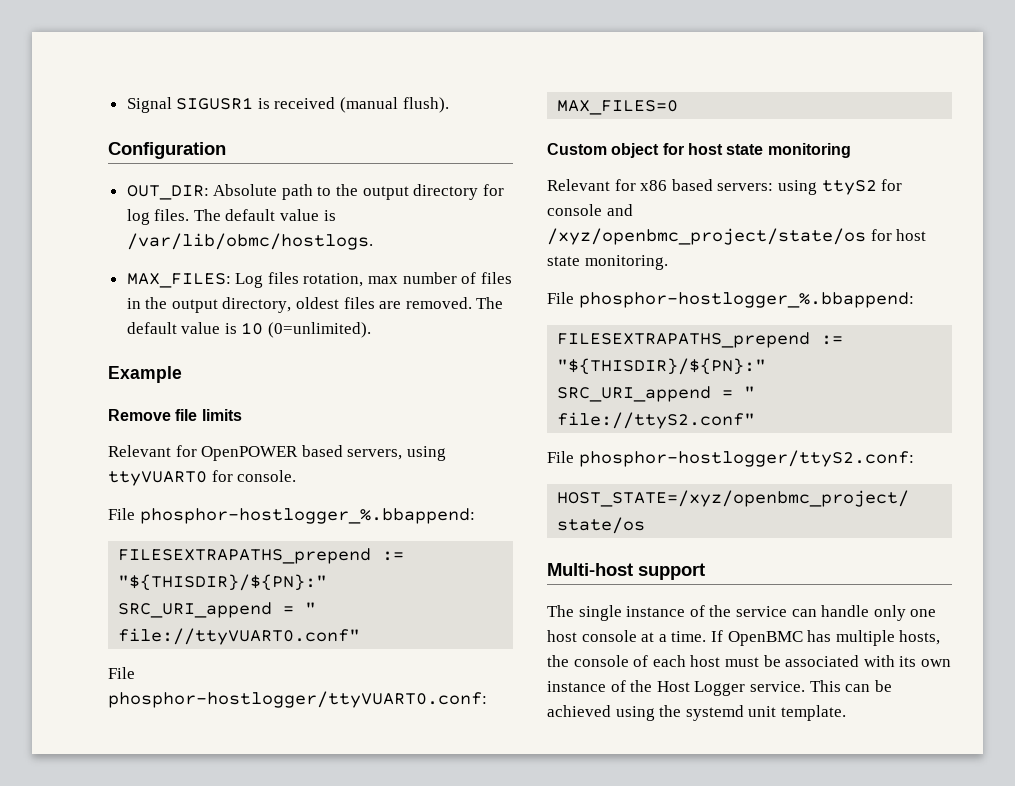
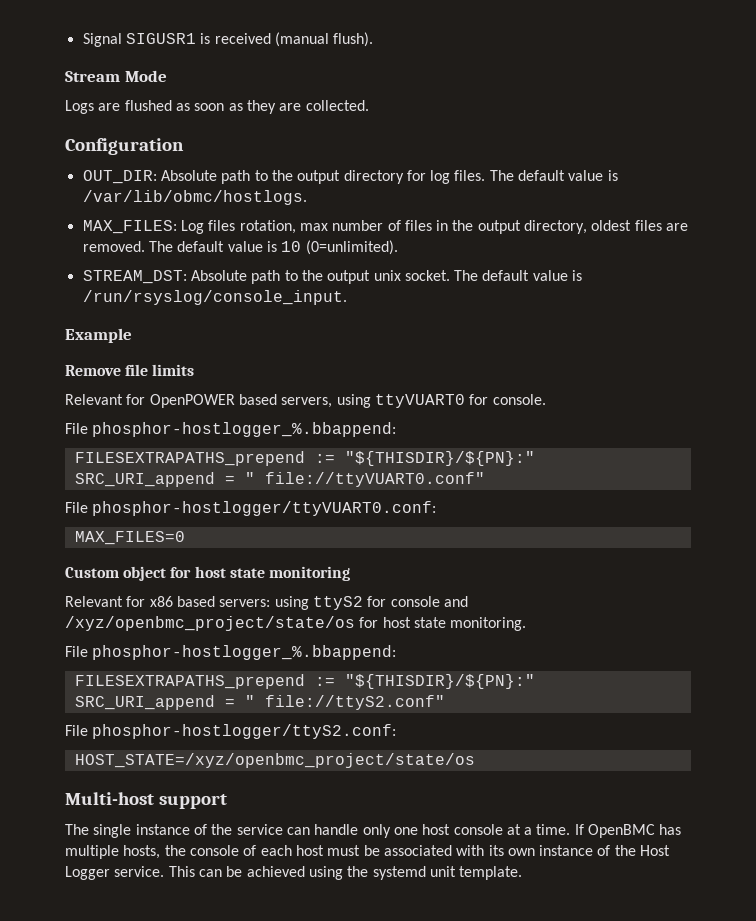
+ Stream Mode
+ Logs are flushed as soon as they are collected.
+ STREAM_DST: Absolute path to the output unix socket. The default value is /run/rsyslog/console_input.

